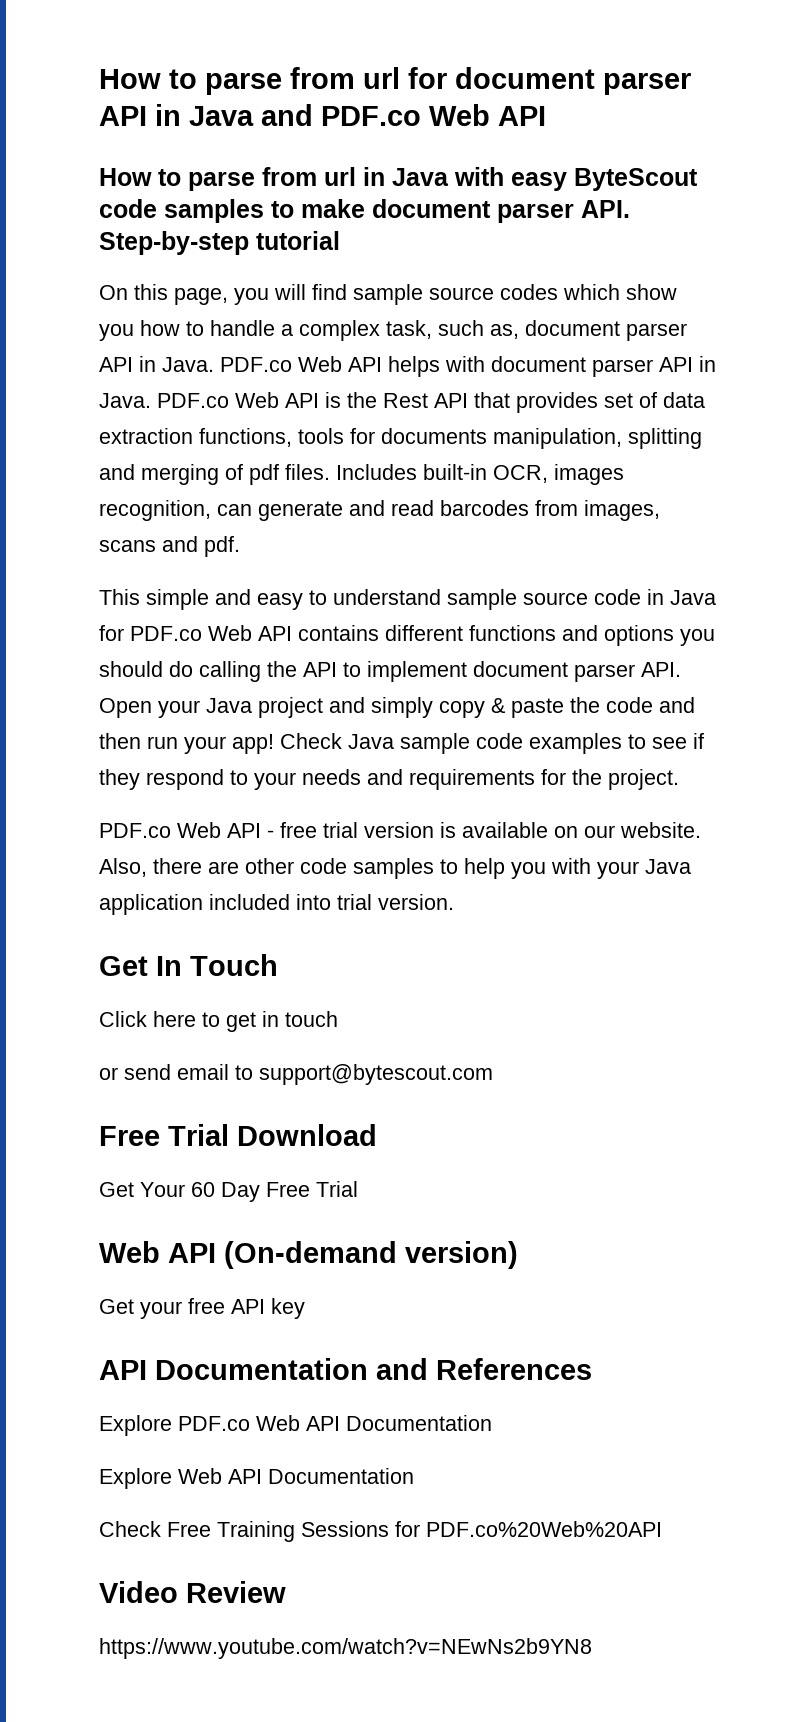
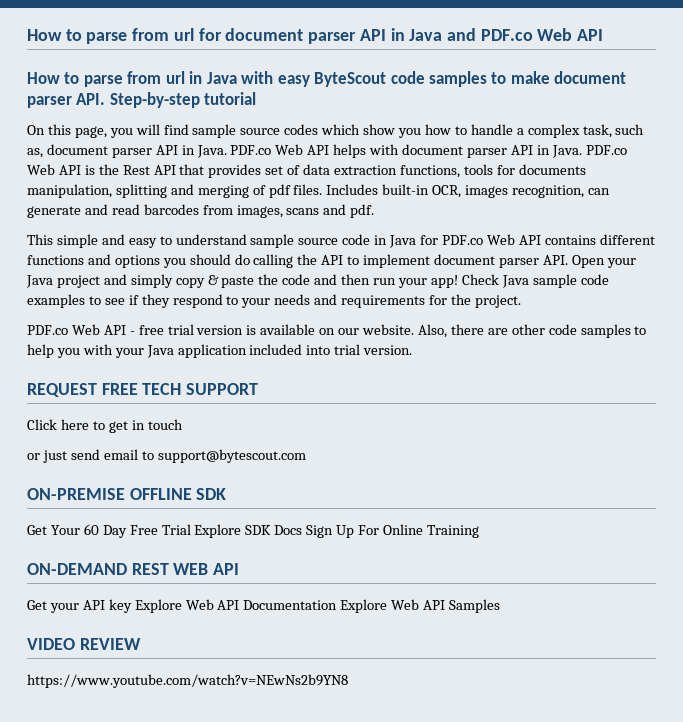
- Get In Touch
+ REQUEST FREE TECH SUPPORT
- or send email to support@bytescout.com
+ or just send email to support@bytescout.com
- Free Trial Download
+ ON-PREMISE OFFLINE SDK
- Get Your 60 Day Free Trial
- Web API (On-demand version)
+ Get Your 60 Day Free Trial Explore SDK Docs Sign Up For Online Training
+ ON-DEMAND REST WEB API
- Get your free API key
- API Documentation and References
- Explore PDF.co Web API Documentation
- Explore Web API Documentation
- Check Free Training Sessions for PDF.co%20Web%20API
- Video Review
+ Get your API key Explore Web API Documentation Explore Web API Samples
+ VIDEO REVIEW

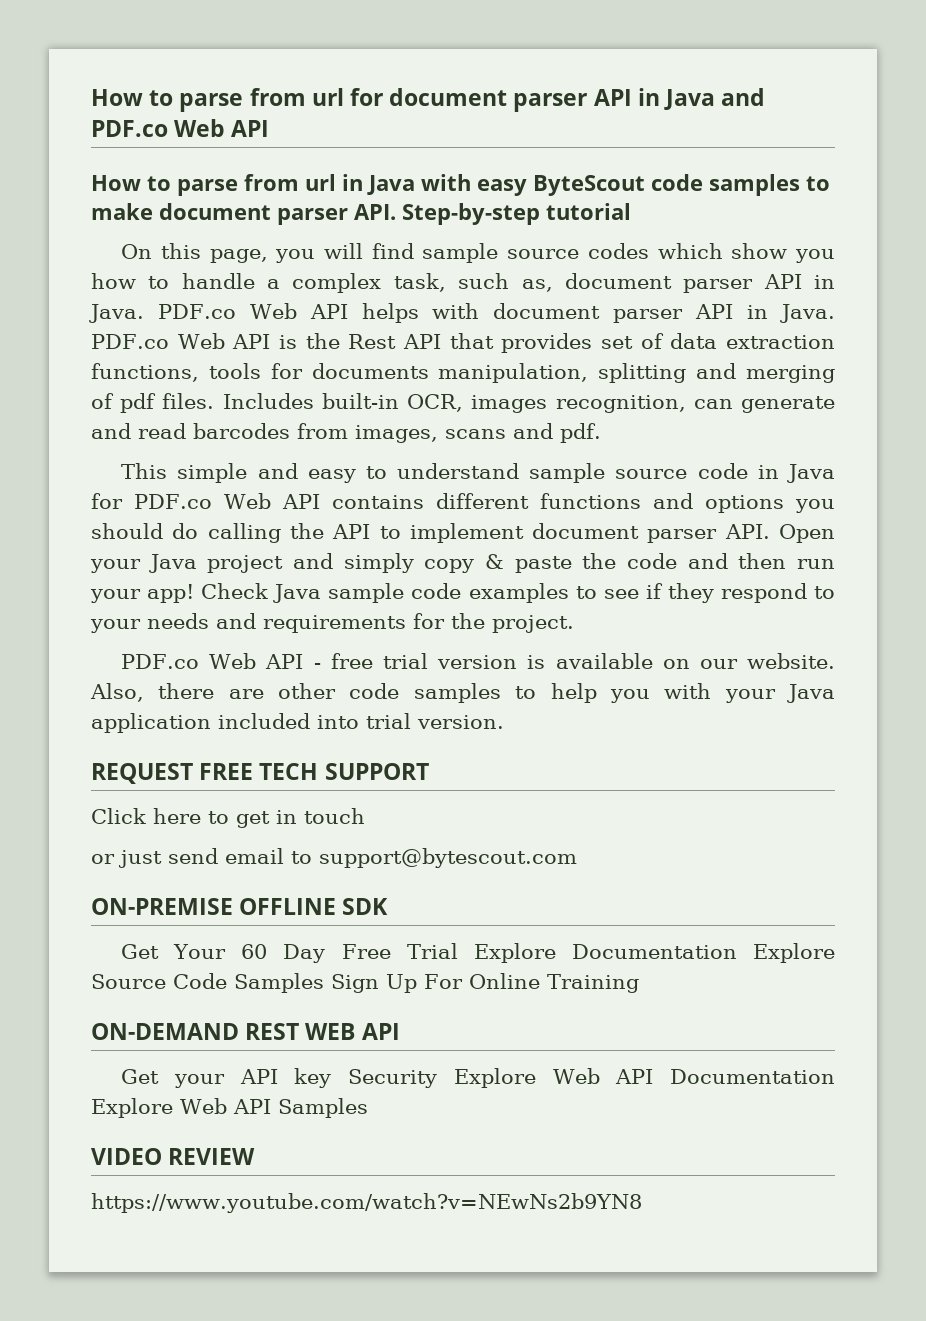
- Get Your 60 Day Free Trial Explore SDK Docs Sign Up For Online Training
+ Get Your 60 Day Free Trial Explore Documentation Explore Source Code Samples Sign Up For Online Training
- Get your API key Explore Web API Documentation Explore Web API Samples
+ Get your API key Security Explore Web API Documentation Explore Web API Samples

